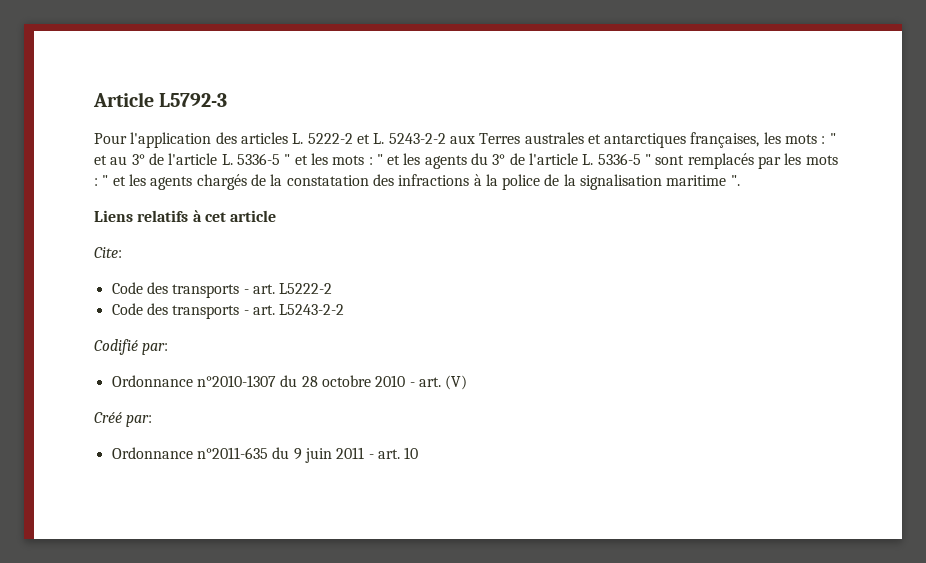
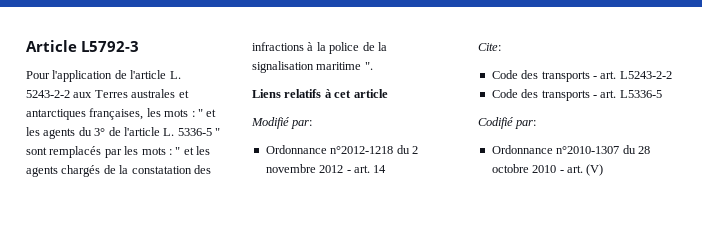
- Pour l'application des articles L. 5222-2 et L. 5243-2-2 aux Terres australes et antarctiques françaises, les mots : " et au 3° de l'article L. 5336-5 " et les mots : " et les agents du 3° de l'article L. 5336-5 " sont remplacés par les mots : " et les agents chargés de la constatation des infractions à la police de la signalisation maritime ".
+ Pour l'application de l'article L. 5243-2-2 aux Terres australes et antarctiques françaises, les mots : " et les agents du 3° de l'article L. 5336-5 " sont remplacés par les mots : " et les agents chargés de la constatation des infractions à la police de la signalisation maritime ".
+ Modifié par:
+ Ordonnance n°2012-1218 du 2 novembre 2012 - art. 14
- Code des transports - art. L5222-2
  Code des transports - art. L5243-2-2
+ Code des transports - art. L5336-5
- Créé par:
- Ordonnance n°2011-635 du 9 juin 2011 - art. 10

